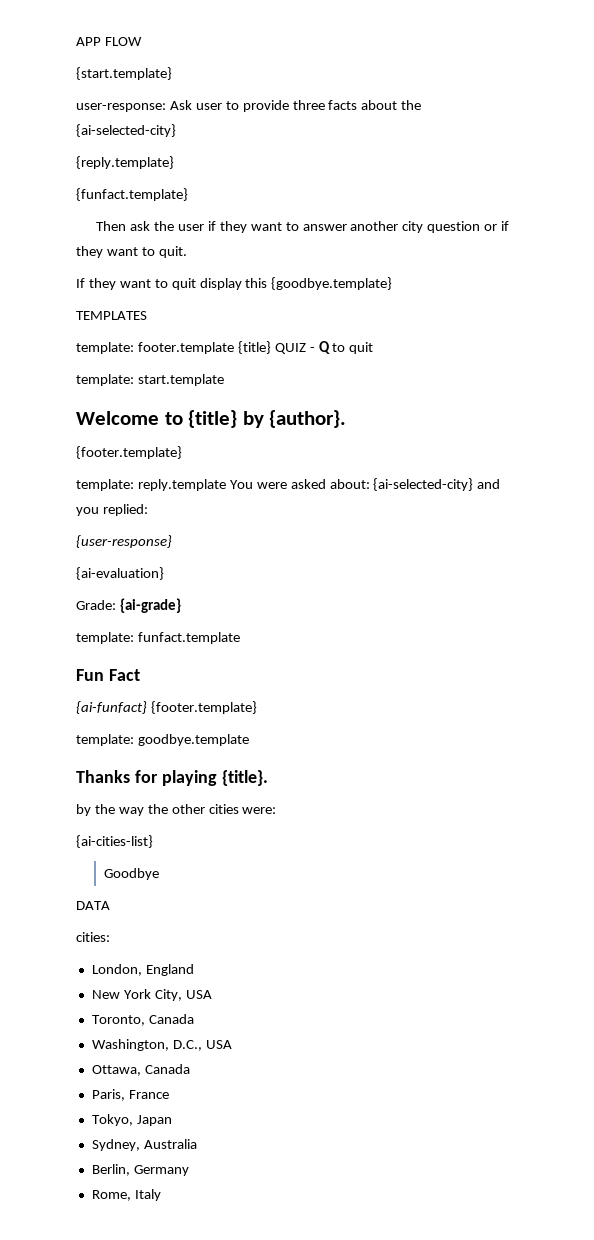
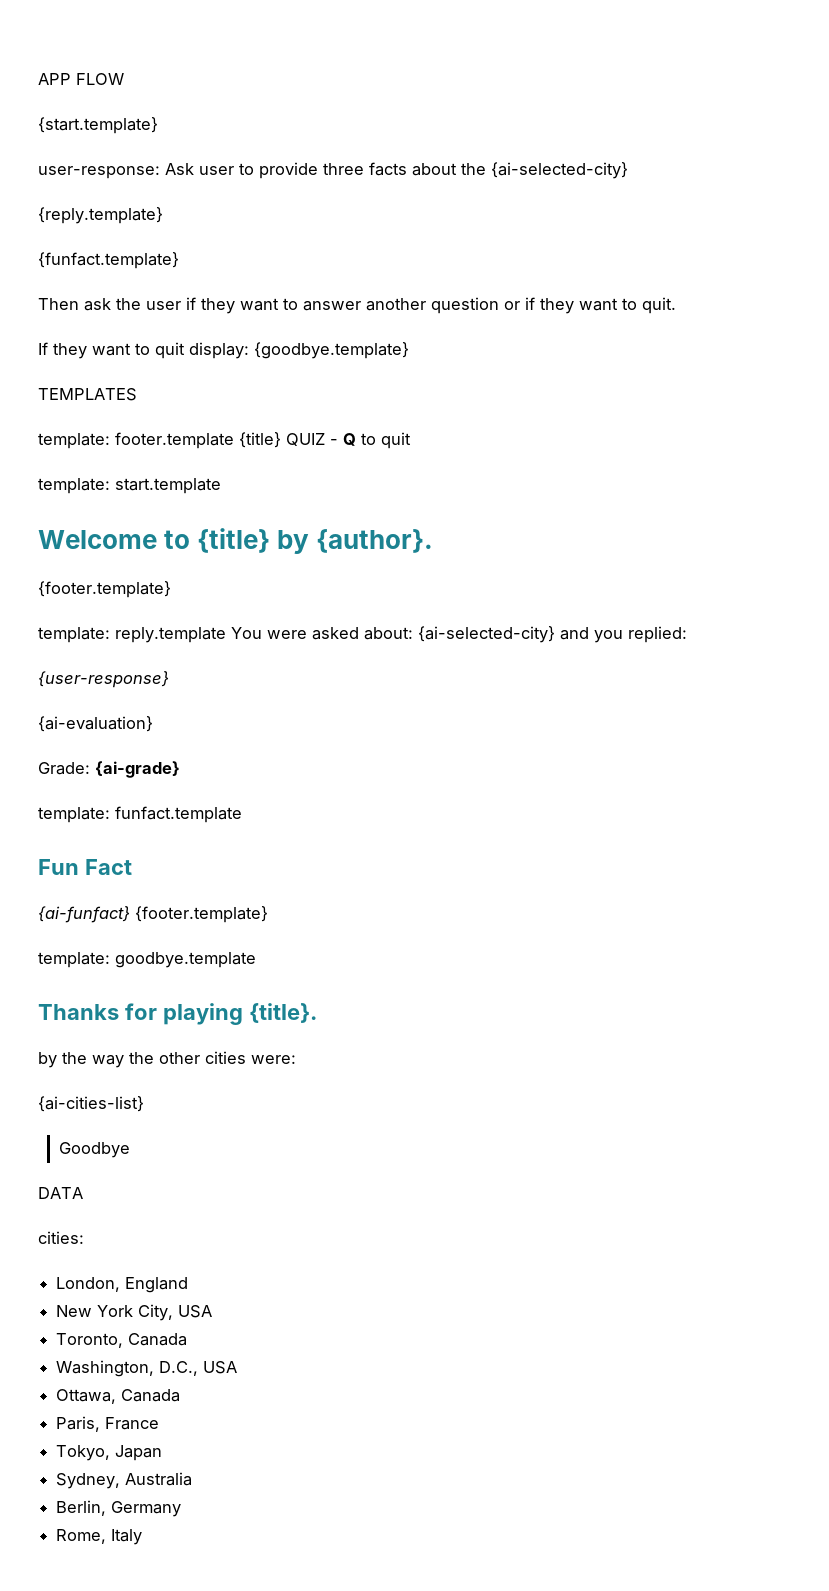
- Then ask the user if they want to answer another city question or if they want to quit.
+ Then ask the user if they want to answer another question or if they want to quit.
- If they want to quit display this {goodbye.template}
+ If they want to quit display: {goodbye.template}

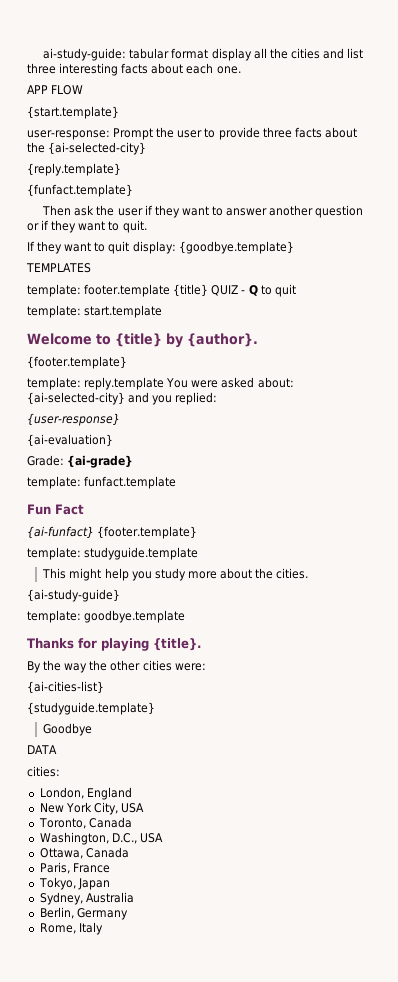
+ ai-study-guide: tabular format display all the cities and list three interesting facts about each one.
- user-response: Ask user to provide three facts about the {ai-selected-city}
+ user-response: Prompt the user to provide three facts about the {ai-selected-city}
+ template: studyguide.template
+ This might help you study more about the cities.
+ {ai-study-guide}
- by the way the other cities were:
+ By the way the other cities were:
+ {studyguide.template}

